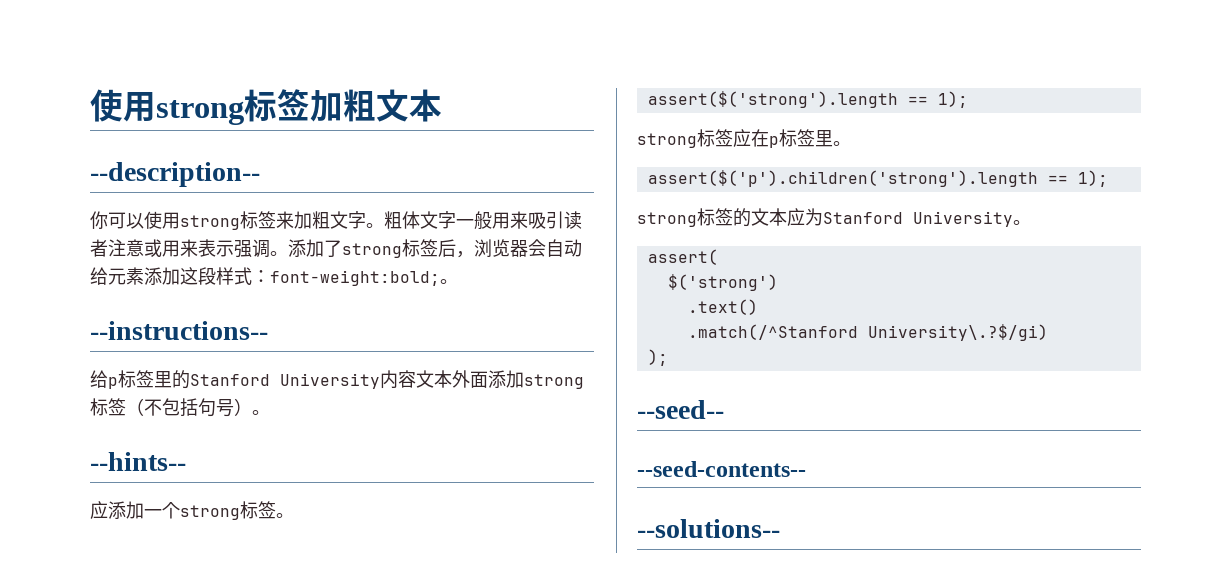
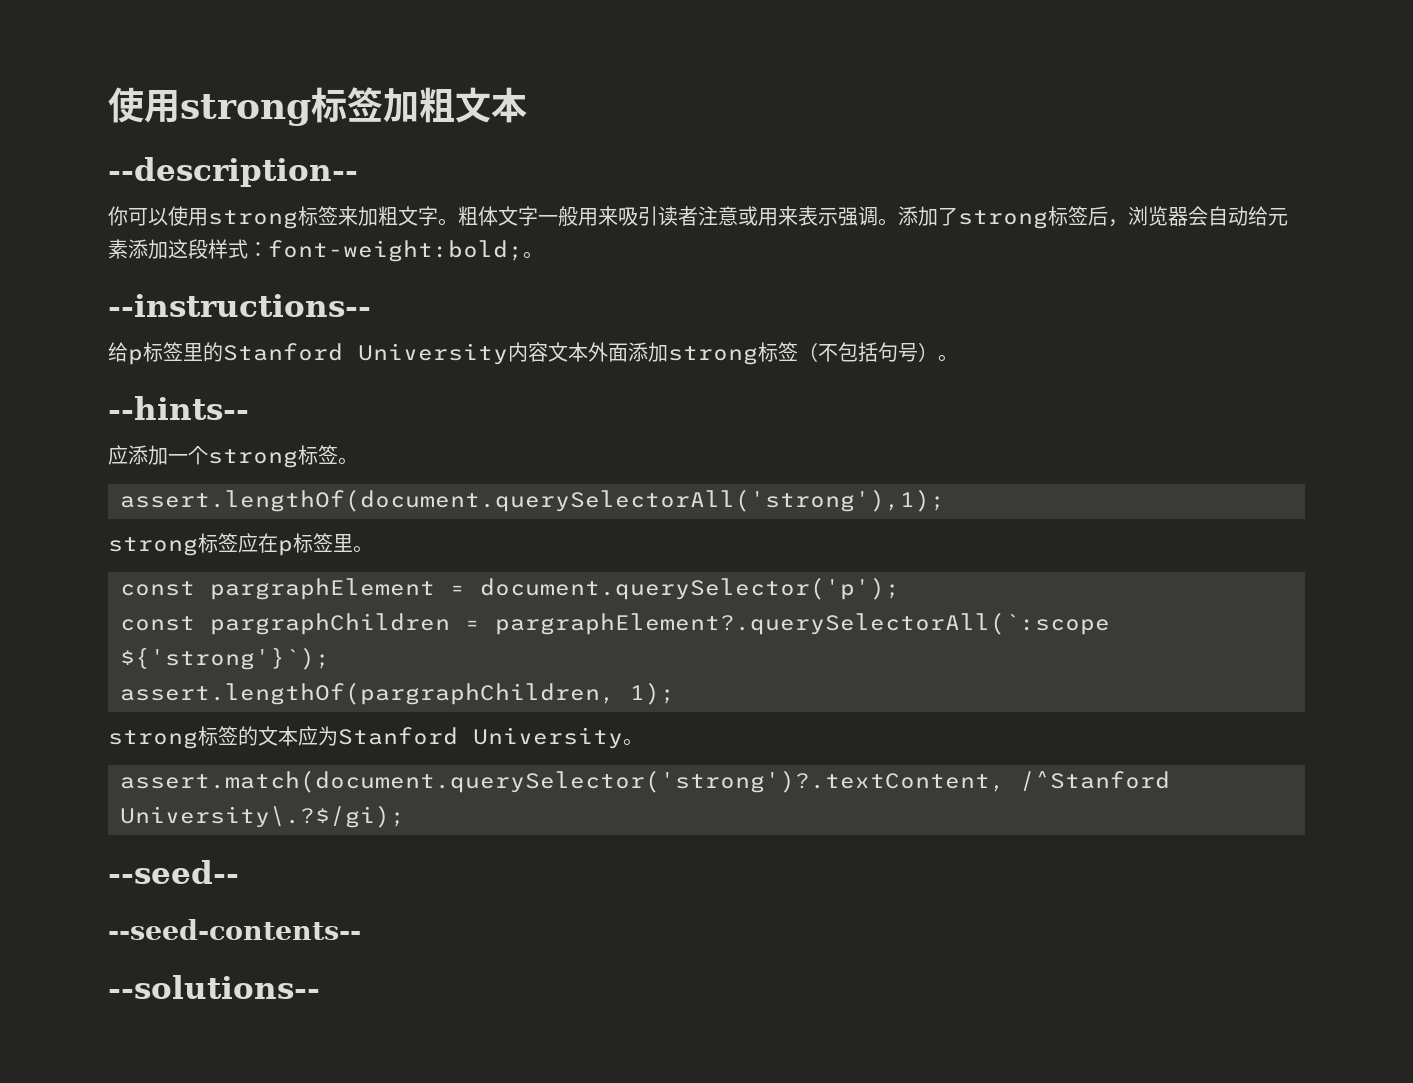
- assert($('strong').length == 1);
+ assert.lengthOf(document.querySelectorAll('strong'),1);
- assert($('p').children('strong').length == 1);
+ const pargraphElement = document.querySelector('p');
+ const pargraphChildren = pargraphElement?.querySelectorAll(`:scope ${'strong'}`);
+ assert.lengthOf(pargraphChildren, 1);
- assert(
- $('strong')
- .text()
- .match(/^Stanford University\.?$/gi)
- );
+ assert.match(document.querySelector('strong')?.textContent, /^Stanford University\.?$/gi);

